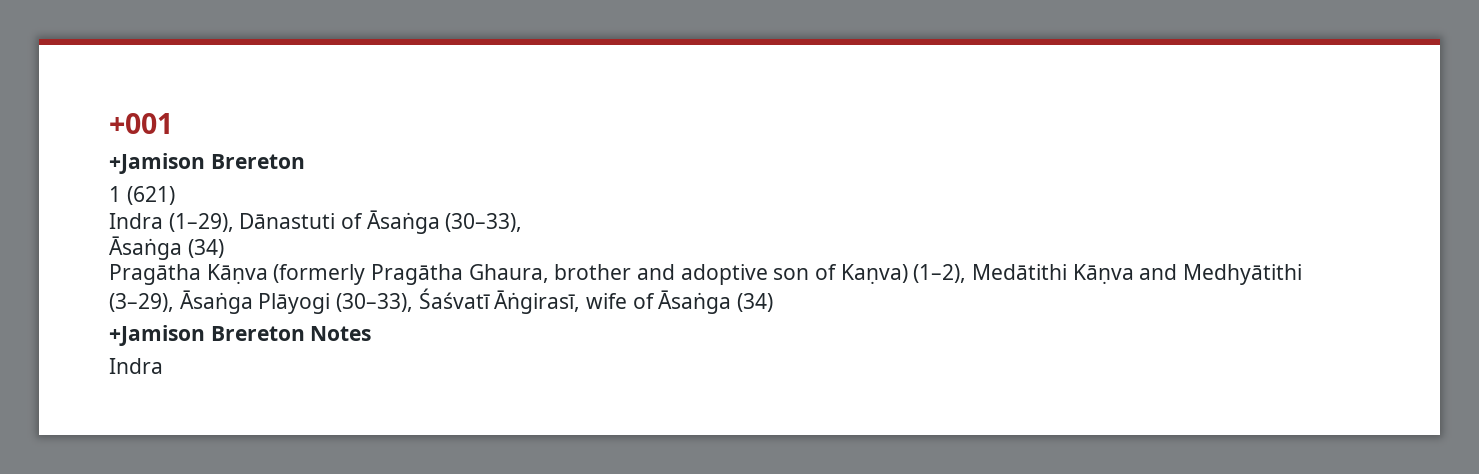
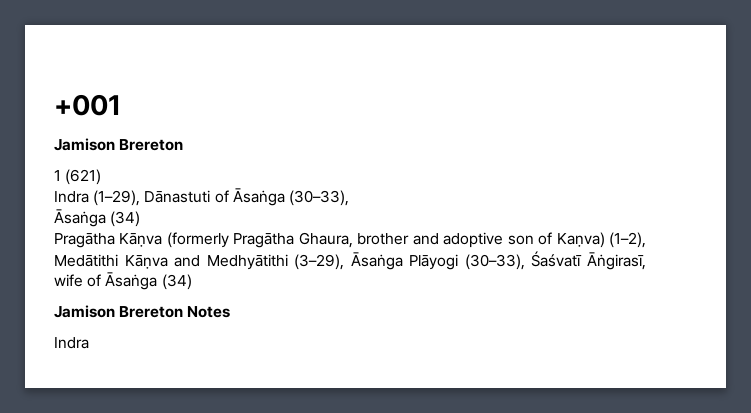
  +001
- +Jamison Brereton
+ Jamison Brereton
- +Jamison Brereton Notes
+ Jamison Brereton Notes

